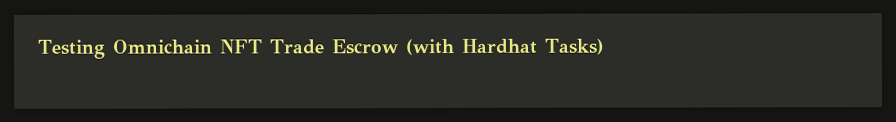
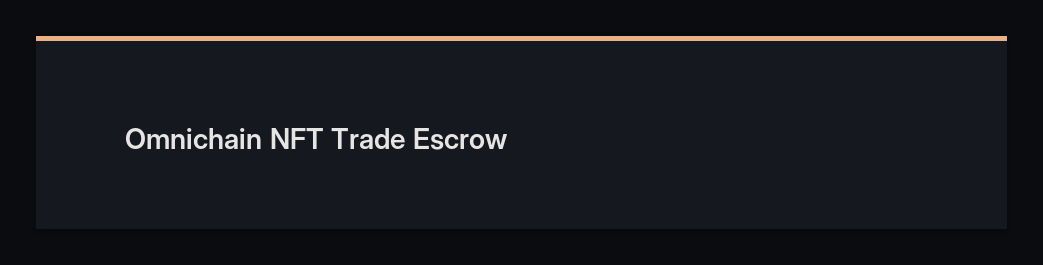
- Testing Omnichain NFT Trade Escrow (with Hardhat Tasks)
+ Omnichain NFT Trade Escrow

